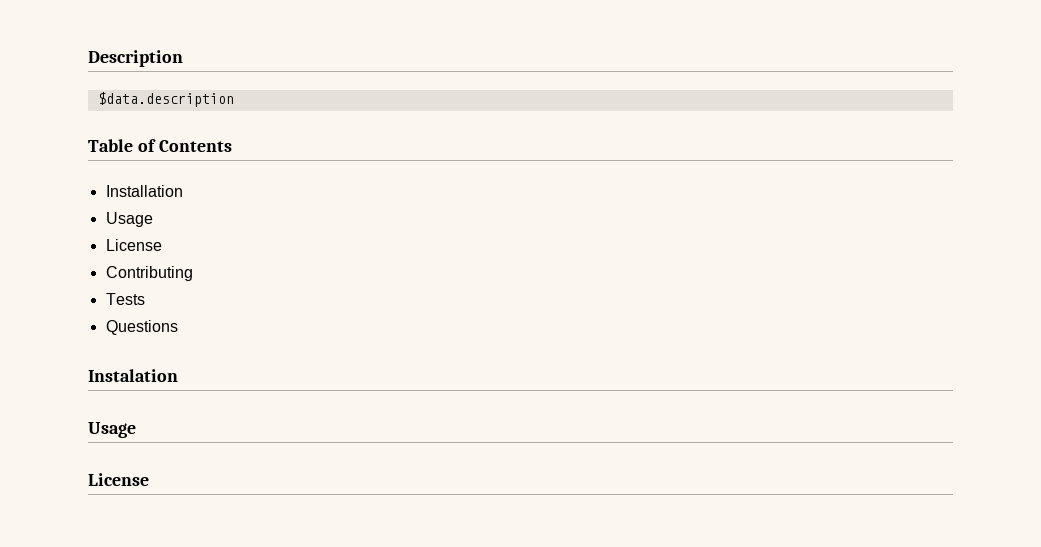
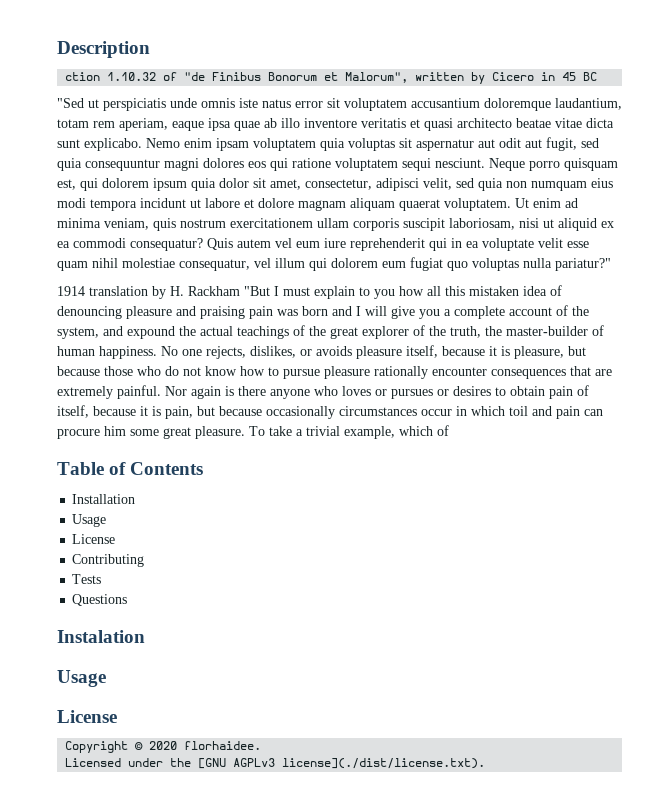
- $data.description
+ ction 1.10.32 of "de Finibus Bonorum et Malorum", written by Cicero in 45 BC
+ "Sed ut perspiciatis unde omnis iste natus error sit voluptatem accusantium doloremque laudantium, totam rem aperiam, eaque ipsa quae ab illo inventore veritatis et quasi architecto beatae vitae dicta sunt explicabo. Nemo enim ipsam voluptatem quia voluptas sit aspernatur aut odit aut fugit, sed quia consequuntur magni dolores eos qui ratione voluptatem sequi nesciunt. Neque porro quisquam est, qui dolorem ipsum quia dolor sit amet, consectetur, adipisci velit, sed quia non numquam eius modi tempora incidunt ut labore et dolore magnam aliquam quaerat voluptatem. Ut enim ad minima veniam, quis nostrum exercitationem ullam corporis suscipit laboriosam, nisi ut aliquid ex ea commodi consequatur? Quis autem vel eum iure reprehenderit qui in ea voluptate velit esse quam nihil molestiae consequatur, vel illum qui dolorem eum fugiat quo voluptas nulla pariatur?"
+ 1914 translation by H. Rackham "But I must explain to you how all this mistaken idea of denouncing pleasure and praising pain was born and I will give you a complete account of the system, and expound the actual teachings of the great explorer of the truth, the master-builder of human happiness. No one rejects, dislikes, or avoids pleasure itself, because it is pleasure, but because those who do not know how to pursue pleasure rationally encounter consequences that are extremely painful. Nor again is there anyone who loves or pursues or desires to obtain pain of itself, because it is pain, but because occasionally circumstances occur in which toil and pain can procure him some great pleasure. To take a trivial example, which of
+ Copyright © 2020 florhaidee.
+ Licensed under the [GNU AGPLv3 license](./dist/license.txt).

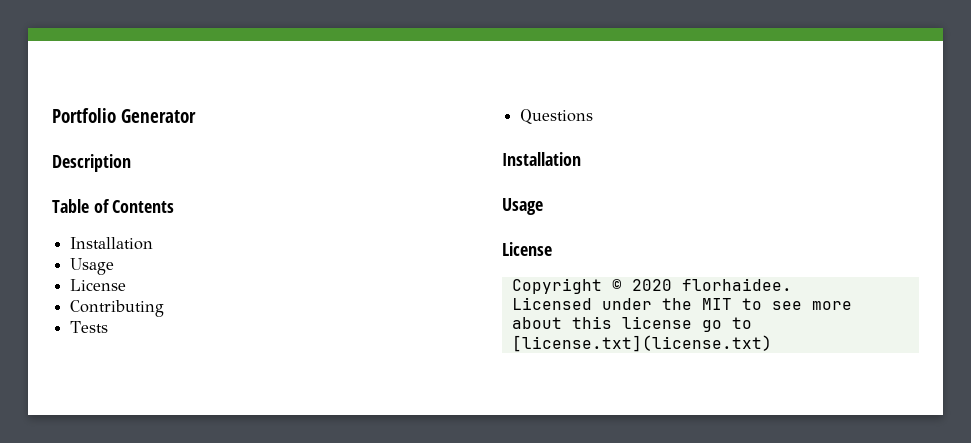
+ Portfolio Generator
- ction 1.10.32 of "de Finibus Bonorum et Malorum", written by Cicero in 45 BC
- "Sed ut perspiciatis unde omnis iste natus error sit voluptatem accusantium doloremque laudantium, totam rem aperiam, eaque ipsa quae ab illo inventore veritatis et quasi architecto beatae vitae dicta sunt explicabo. Nemo enim ipsam voluptatem quia voluptas sit aspernatur aut odit aut fugit, sed quia consequuntur magni dolores eos qui ratione voluptatem sequi nesciunt. Neque porro quisquam est, qui dolorem ipsum quia dolor sit amet, consectetur, adipisci velit, sed quia non numquam eius modi tempora incidunt ut labore et dolore magnam aliquam quaerat voluptatem. Ut enim ad minima veniam, quis nostrum exercitationem ullam corporis suscipit laboriosam, nisi ut aliquid ex ea commodi consequatur? Quis autem vel eum iure reprehenderit qui in ea voluptate velit esse quam nihil molestiae consequatur, vel illum qui dolorem eum fugiat quo voluptas nulla pariatur?"
- 1914 translation by H. Rackham "But I must explain to you how all this mistaken idea of denouncing pleasure and praising pain was born and I will give you a complete account of the system, and expound the actual teachings of the great explorer of the truth, the master-builder of human happiness. No one rejects, dislikes, or avoids pleasure itself, because it is pleasure, but because those who do not know how to pursue pleasure rationally encounter consequences that are extremely painful. Nor again is there anyone who loves or pursues or desires to obtain pain of itself, because it is pain, but because occasionally circumstances occur in which toil and pain can procure him some great pleasure. To take a trivial example, which of
  Questions
- Instalation
+ Installation
- Licensed under the [GNU AGPLv3 license](./dist/license.txt).
+ Licensed under the MIT to see more about this license go to [license.txt](license.txt)

